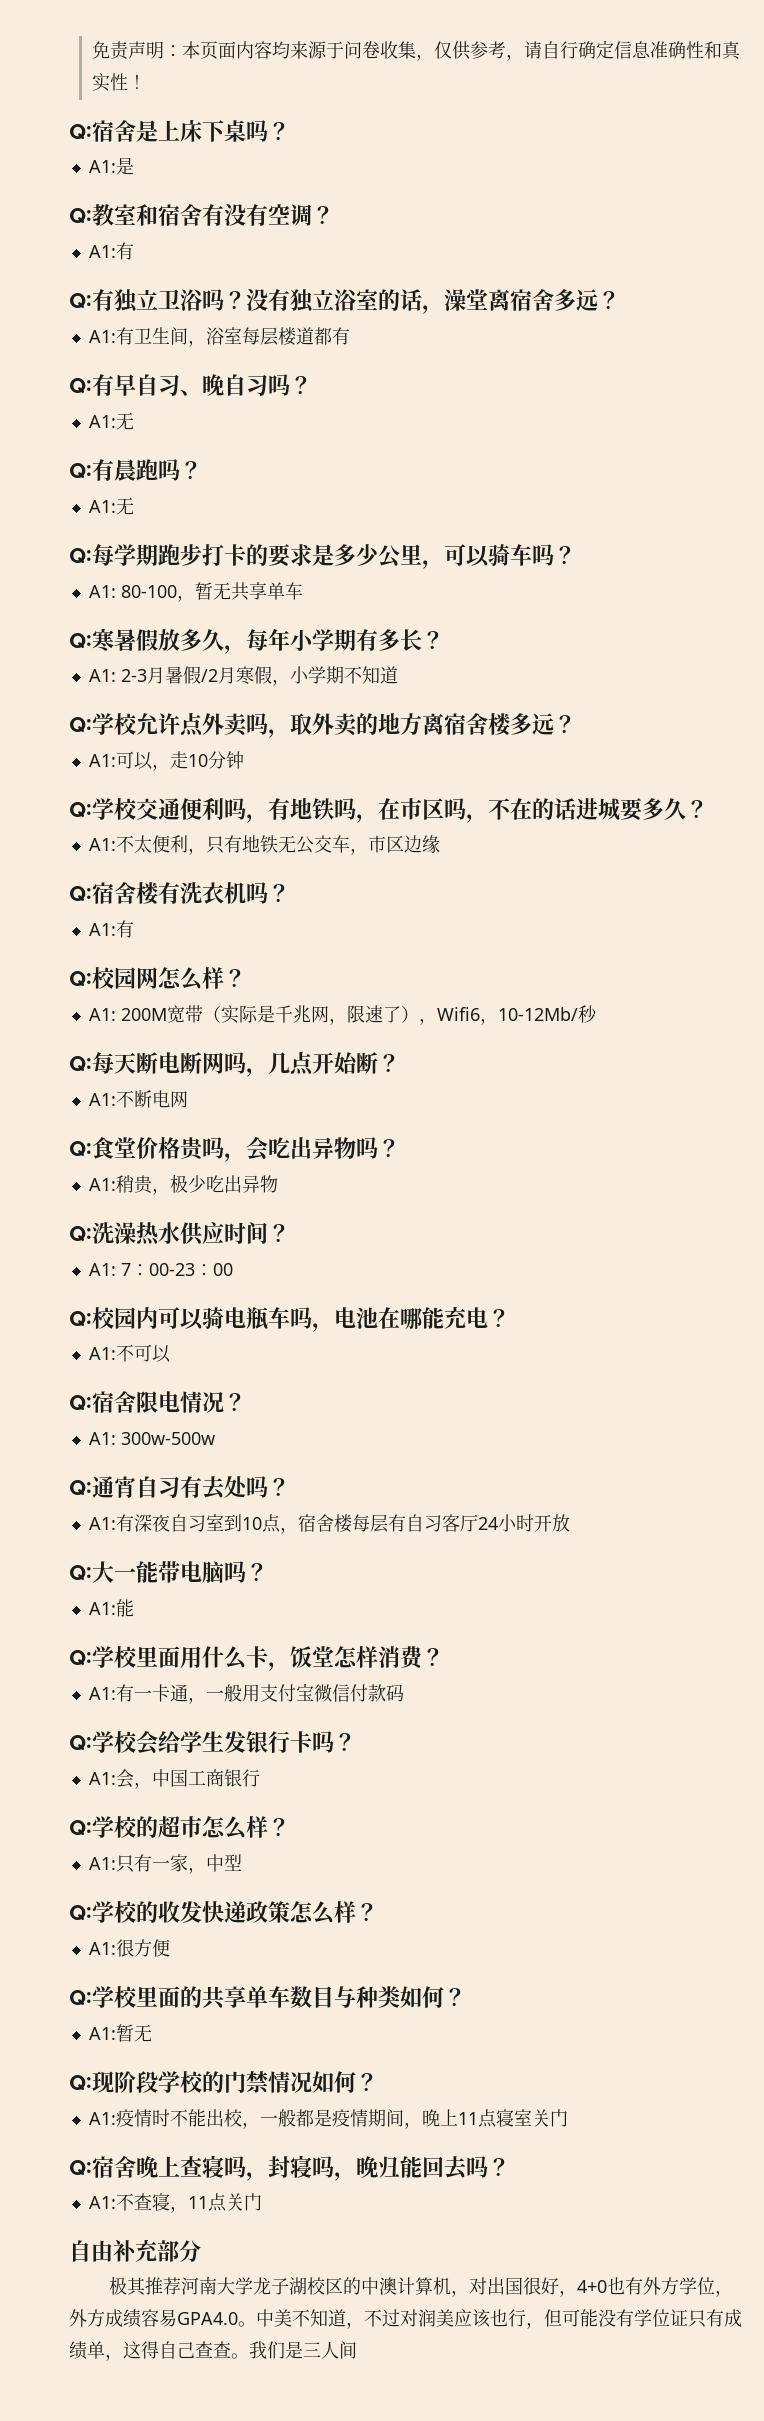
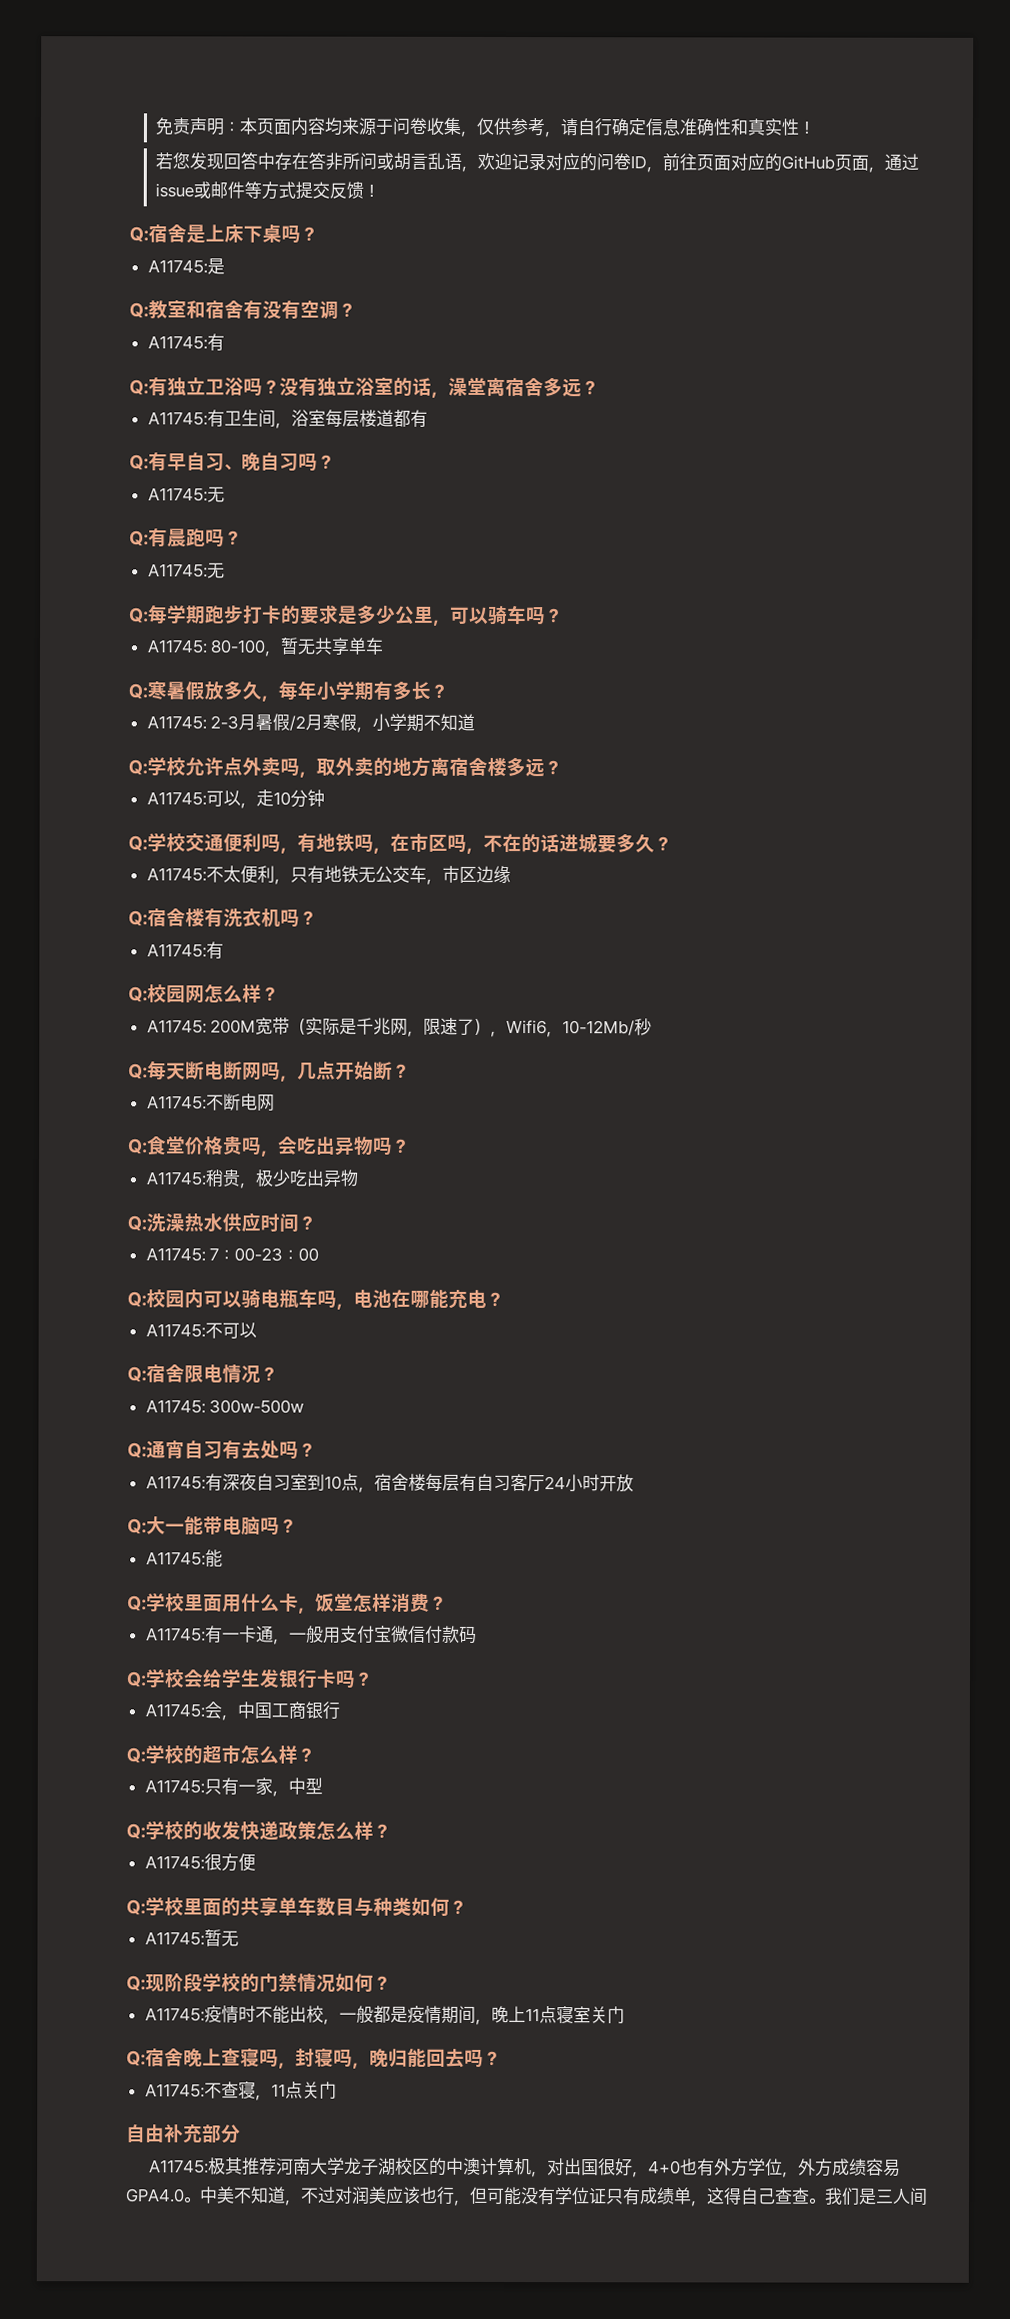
+ 若您发现回答中存在答非所问或胡言乱语，欢迎记录对应的问卷ID，前往页面对应的GitHub页面，通过issue或邮件等方式提交反馈！
- A1:是
+ A11745:是
  Q:教室和宿舍有没有空调？
- A1:有
+ A11745:有
- A1:有卫生间，浴室每层楼道都有
+ A11745:有卫生间，浴室每层楼道都有
  Q:有早自习、晚自习吗？
- A1:无
+ A11745:无
  Q:有晨跑吗？
- A1:无
+ A11745:无
- A1: 80-100，暂无共享单车
+ A11745: 80-100，暂无共享单车
- A1: 2-3月暑假/2月寒假，小学期不知道
+ A11745: 2-3月暑假/2月寒假，小学期不知道
- A1:可以，走10分钟
+ A11745:可以，走10分钟
- A1:不太便利，只有地铁无公交车，市区边缘
+ A11745:不太便利，只有地铁无公交车，市区边缘
  Q:宿舍楼有洗衣机吗？
- A1:有
+ A11745:有
- A1: 200M宽带（实际是千兆网，限速了），Wifi6，10-12Mb/秒
+ A11745: 200M宽带（实际是千兆网，限速了），Wifi6，10-12Mb/秒
- A1:不断电网
+ A11745:不断电网
- A1:稍贵，极少吃出异物
+ A11745:稍贵，极少吃出异物
- A1: 7：00-23：00
+ A11745: 7：00-23：00
- A1:不可以
+ A11745:不可以
- A1: 300w-500w
+ A11745: 300w-500w
- A1:有深夜自习室到10点，宿舍楼每层有自习客厅24小时开放
+ A11745:有深夜自习室到10点，宿舍楼每层有自习客厅24小时开放
- A1:能
+ A11745:能
- A1:有一卡通，一般用支付宝微信付款码
+ A11745:有一卡通，一般用支付宝微信付款码
- A1:会，中国工商银行
+ A11745:会，中国工商银行
- A1:只有一家，中型
+ A11745:只有一家，中型
- A1:很方便
+ A11745:很方便
- A1:暂无
+ A11745:暂无
- A1:疫情时不能出校，一般都是疫情期间，晚上11点寝室关门
+ A11745:疫情时不能出校，一般都是疫情期间，晚上11点寝室关门
- A1:不查寝，11点关门
+ A11745:不查寝，11点关门
- 极其推荐河南大学龙子湖校区的中澳计算机，对出国很好，4+0也有外方学位，外方成绩容易GPA4.0。
+ A11745:极其推荐河南大学龙子湖校区的中澳计算机，对出国很好，4+0也有外方学位，外方成绩容易GPA4.0。

